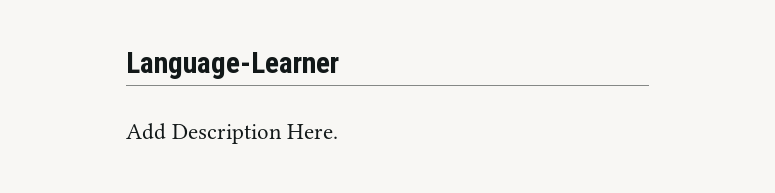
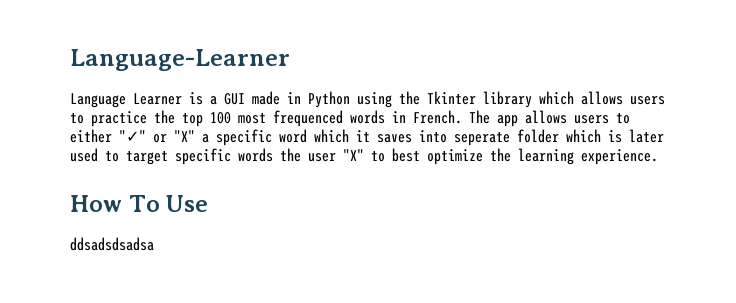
- Add Description Here.
+ Language Learner is a GUI made in Python using the Tkinter library which allows users to practice the top 100 most frequenced words in French. The app allows users to either "✓" or "X" a specific word which it saves into seperate folder which is later used to target specific words the user "X" to best optimize the learning experience.
+ How To Use
+ ddsadsdsadsa

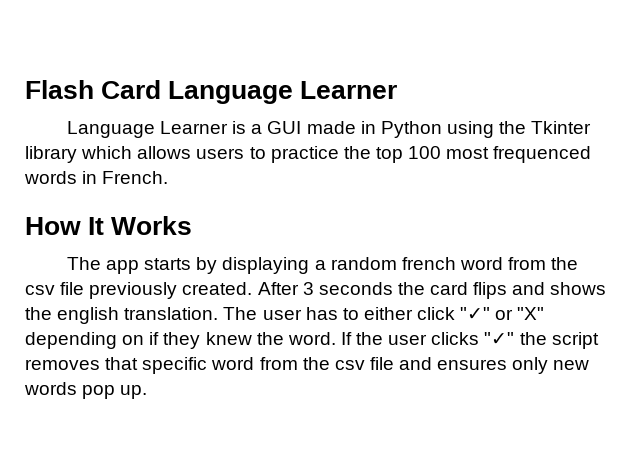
- Language-Learner
+ Flash Card Language Learner
- Language Learner is a GUI made in Python using the Tkinter library which allows users to practice the top 100 most frequenced words in French. The app allows users to either "✓" or "X" a specific word which it saves into seperate folder which is later used to target specific words the user "X" to best optimize the learning experience.
- How To Use
- ddsadsdsadsa
+ Language Learner is a GUI made in Python using the Tkinter library which allows users to practice the top 100 most frequenced words in French.
+ How It Works
+ The app starts by displaying a random french word from the csv file previously created. After 3 seconds the card flips and shows the english translation. The user has to either click "✓" or "X" depending on if they knew the word. If the user clicks "✓" the script removes that specific word from the csv file and ensures only new words pop up.

